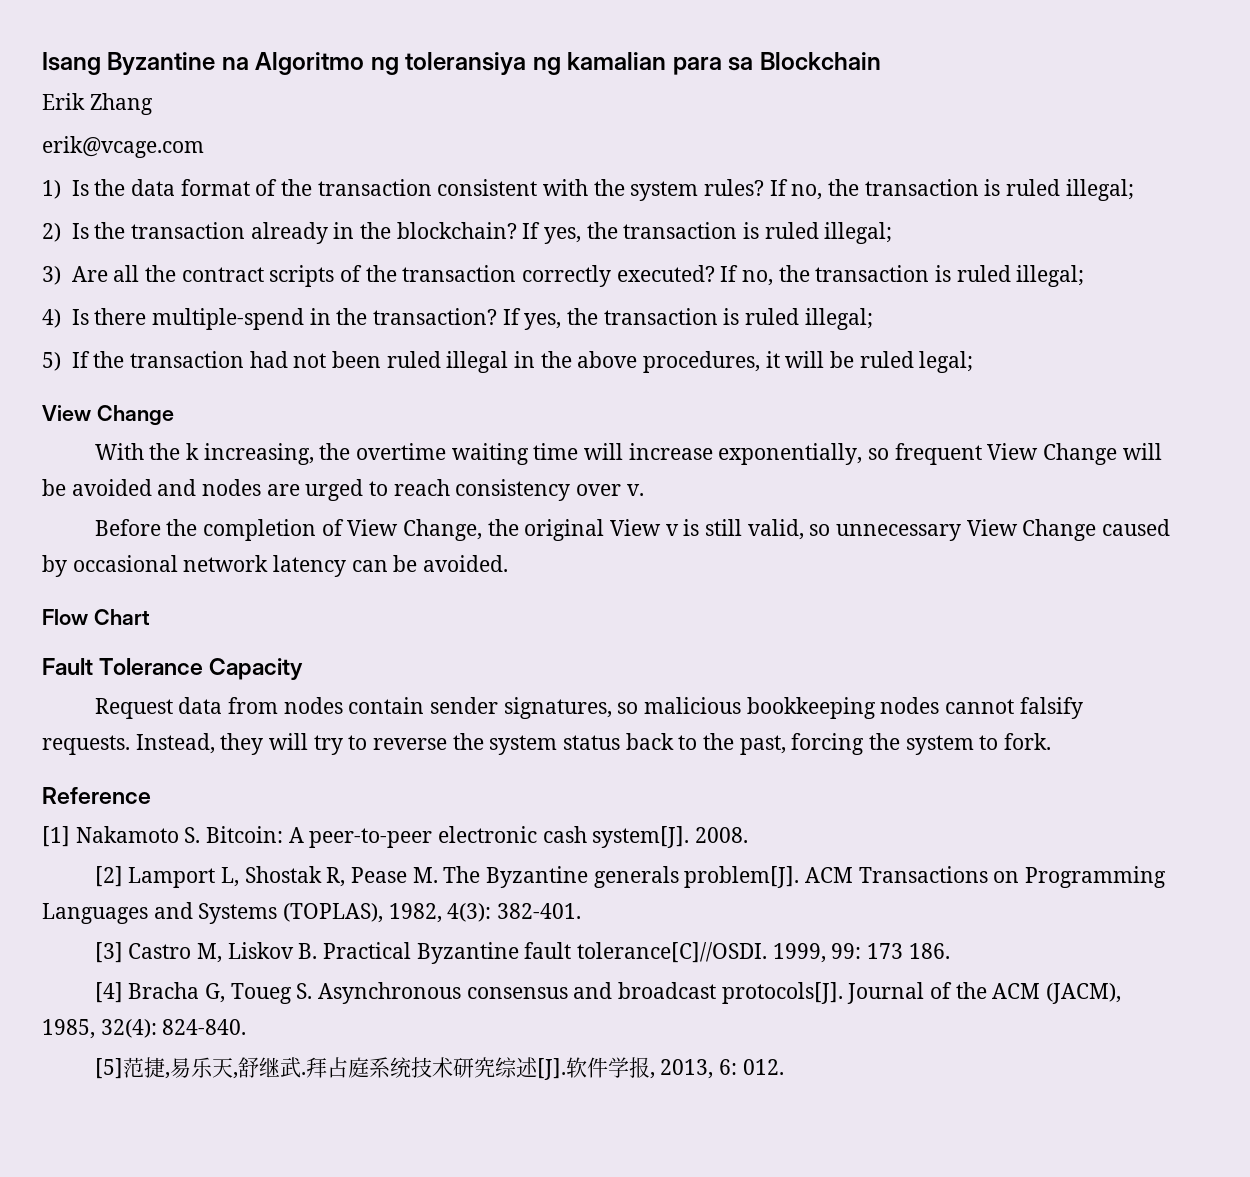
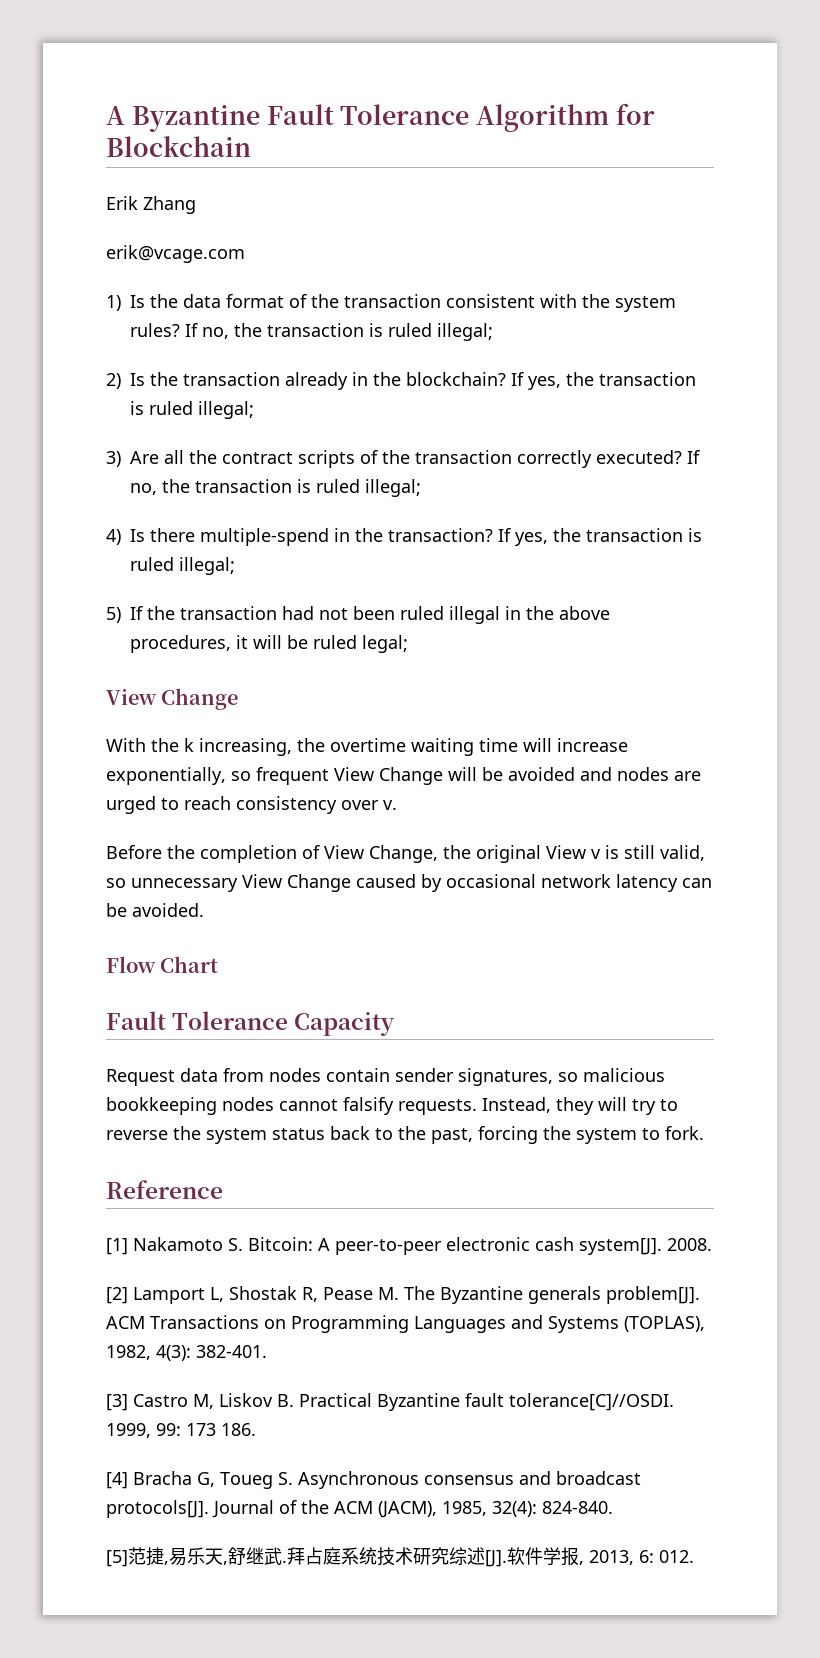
- Isang Byzantine na Algoritmo ng toleransiya ng kamalian para sa Blockchain
+ A Byzantine Fault Tolerance Algorithm for Blockchain

